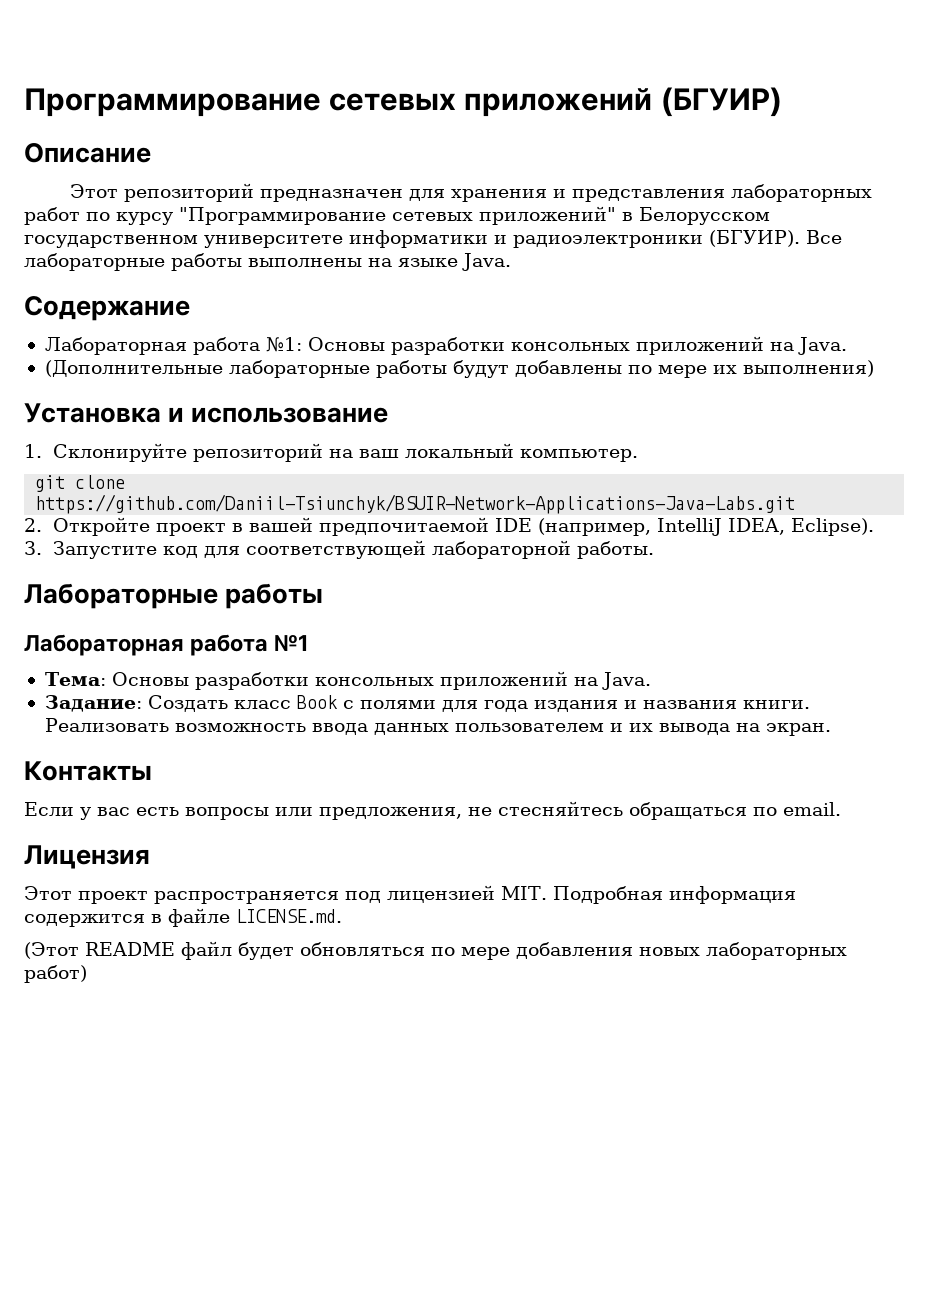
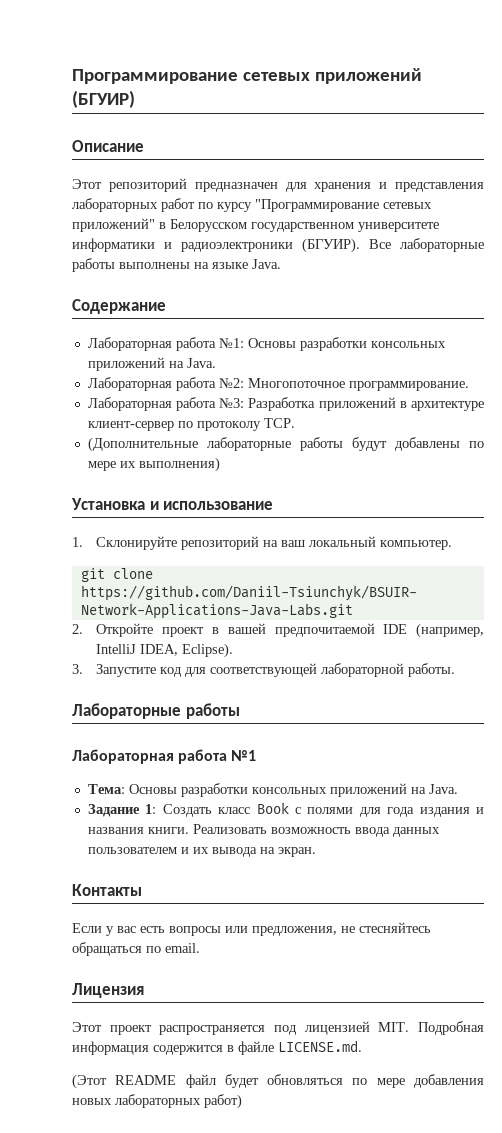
+ Лабораторная работа №2: Многопоточное программирование.
+ Лабораторная работа №3: Разработка приложений в архитектуре клиент-сервер по протоколу TCP.
- Задание: Создать класс Book с полями для года издания и названия книги.
+ Задание 1: Создать класс Book с полями для года издания и названия книги.

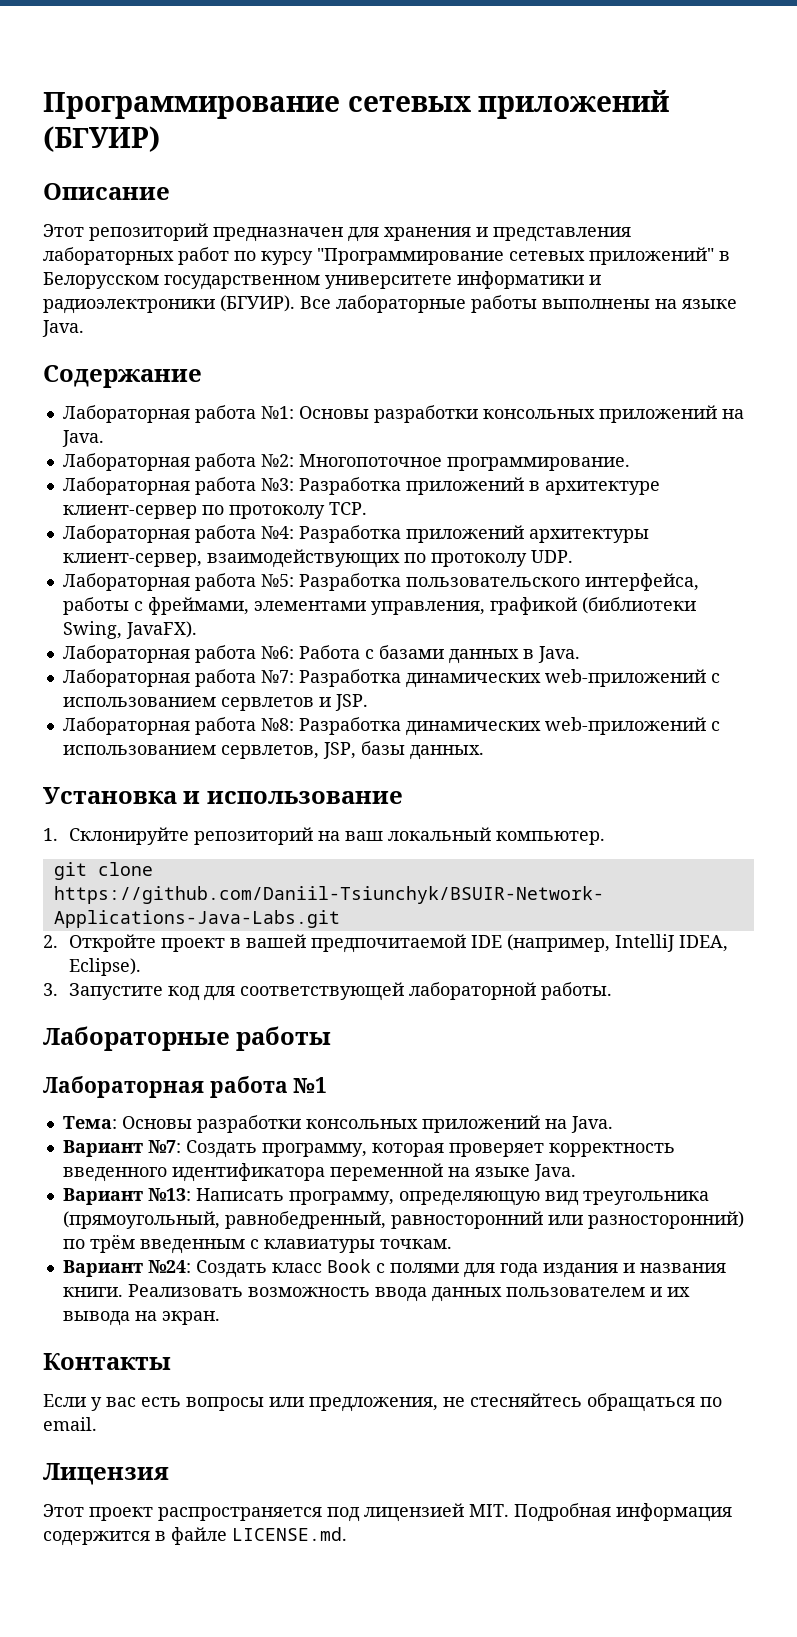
- (Дополнительные лабораторные работы будут добавлены по мере их выполнения)
+ Лабораторная работа №4: Разработка приложений архитектуры клиент-сервер, взаимодействующих по протоколу UDP.
+ Лабораторная работа №5: Разработка пользовательского интерфейса, работы с фреймами, элементами управления, графикой (библиотеки Swing, JavaFX).
+ Лабораторная работа №6: Работа с базами данных в Java.
+ Лабораторная работа №7: Разработка динамических web-приложений с использованием сервлетов и JSP.
+ Лабораторная работа №8: Разработка динамических web-приложений с использованием сервлетов, JSP, базы данных.
- Задание 1: Создать класс Book с полями для года издания и названия книги.
+ Вариант №7: Создать программу, которая проверяет корректность введенного идентификатора переменной на языке Java.
+ Вариант №13: Написать программу, определяющую вид треугольника (прямоугольный, равнобедренный, равносторонний или разносторонний) по трём введенным с клавиатуры точкам.
+ Вариант №24: Создать класс Book с полями для года издания и названия книги.
- (Этот README файл будет обновляться по мере добавления новых лабораторных работ)

